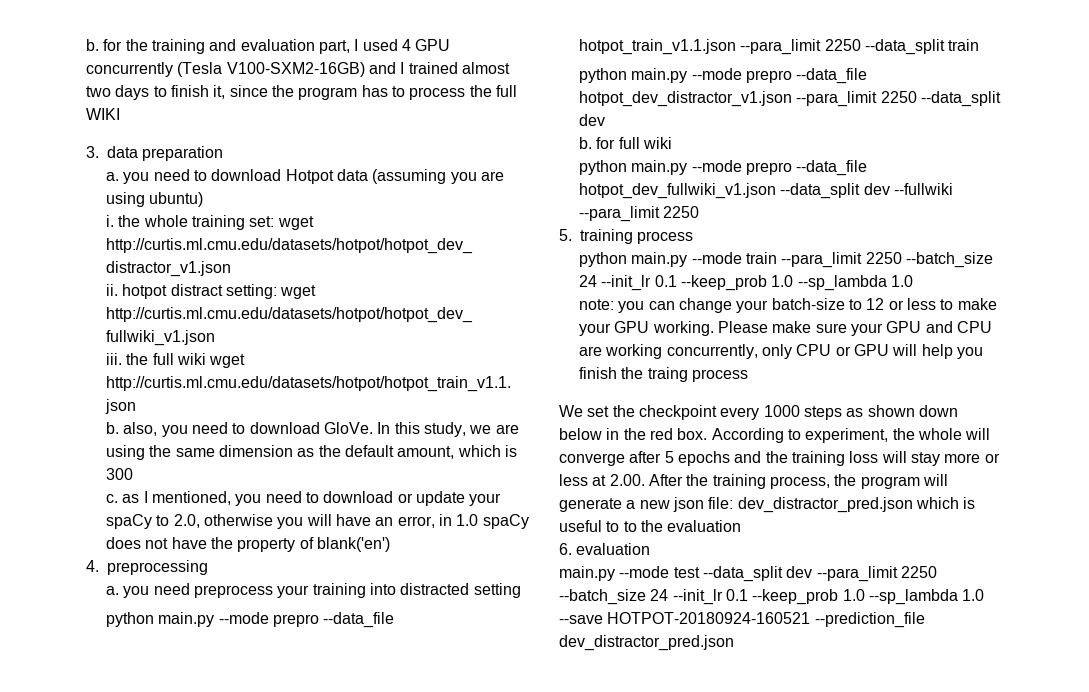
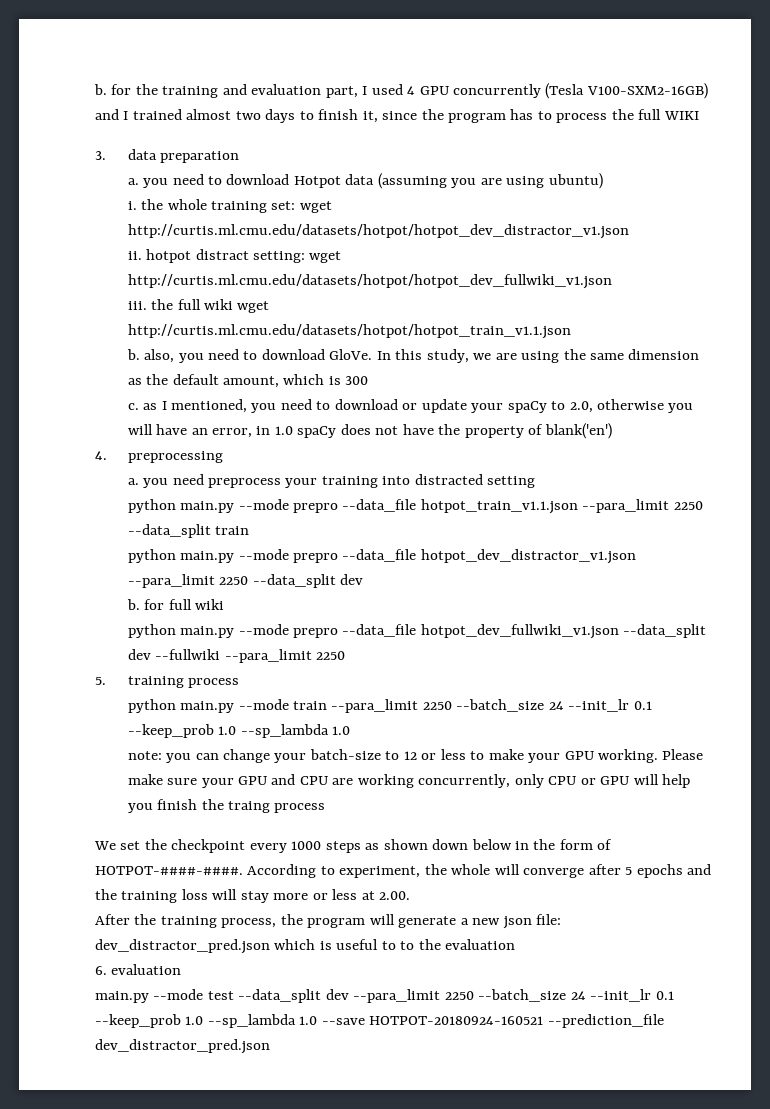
- We set the checkpoint every 1000 steps as shown down below in the red box.
+ We set the checkpoint every 1000 steps as shown down below in the form of HOTPOT-####-####.
- According to experiment, the whole will converge after 5 epochs and the training loss will stay more or less at 2.00. After the training process, the program will generate a new json file: dev_distractor_pred.json which is useful to to the evaluation
+ According to experiment, the whole will converge after 5 epochs and the training loss will stay more or less at 2.00.
+ After the training process, the program will generate a new json file: dev_distractor_pred.json which is useful to to the evaluation

